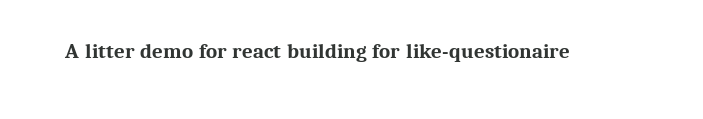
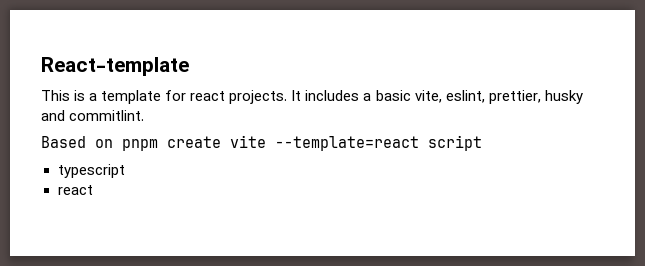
- A litter demo for react building for like-questionaire
+ React-template
+ This is a template for react projects. It includes a basic vite, eslint, prettier, husky and commitlint.
+ Based on pnpm create vite --template=react script
+ typescript
+ react

